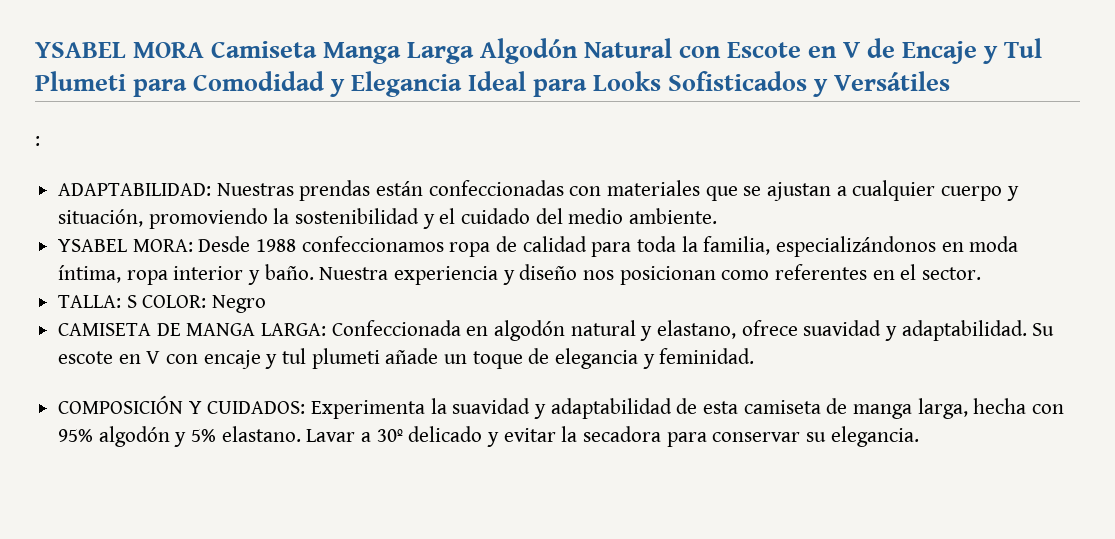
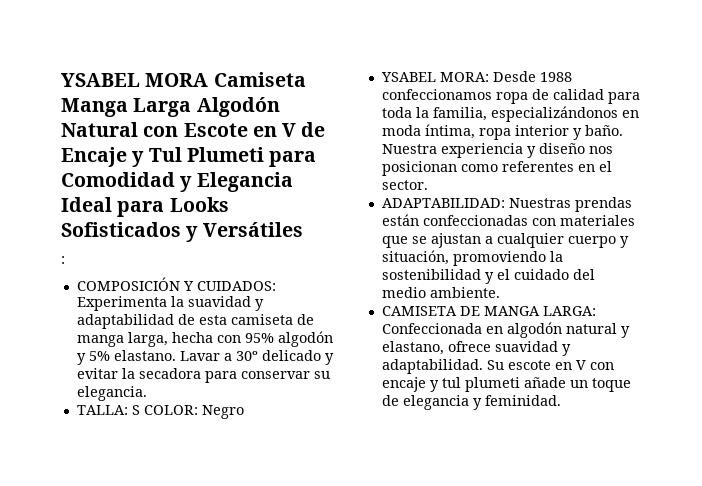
- ADAPTABILIDAD: Nuestras prendas están confeccionadas con materiales que se ajustan a cualquier cuerpo y situación, promoviendo la sostenibilidad y el cuidado del medio ambiente.
- YSABEL MORA: Desde 1988 confeccionamos ropa de calidad para toda la familia, especializándonos en moda íntima, ropa interior y baño. Nuestra experiencia y diseño nos posicionan como referentes en el sector.
- TALLA: S COLOR: Negro
- CAMISETA DE MANGA LARGA: Confeccionada en algodón natural y elastano, ofrece suavidad y adaptabilidad. Su escote en V con encaje y tul plumeti añade un toque de elegancia y feminidad.
+ TALLA: S COLOR: Negro
+ YSABEL MORA: Desde 1988 confeccionamos ropa de calidad para toda la familia, especializándonos en moda íntima, ropa interior y baño. Nuestra experiencia y diseño nos posicionan como referentes en el sector.
+ ADAPTABILIDAD: Nuestras prendas están confeccionadas con materiales que se ajustan a cualquier cuerpo y situación, promoviendo la sostenibilidad y el cuidado del medio ambiente.
+ CAMISETA DE MANGA LARGA: Confeccionada en algodón natural y elastano, ofrece suavidad y adaptabilidad. Su escote en V con encaje y tul plumeti añade un toque de elegancia y feminidad.

